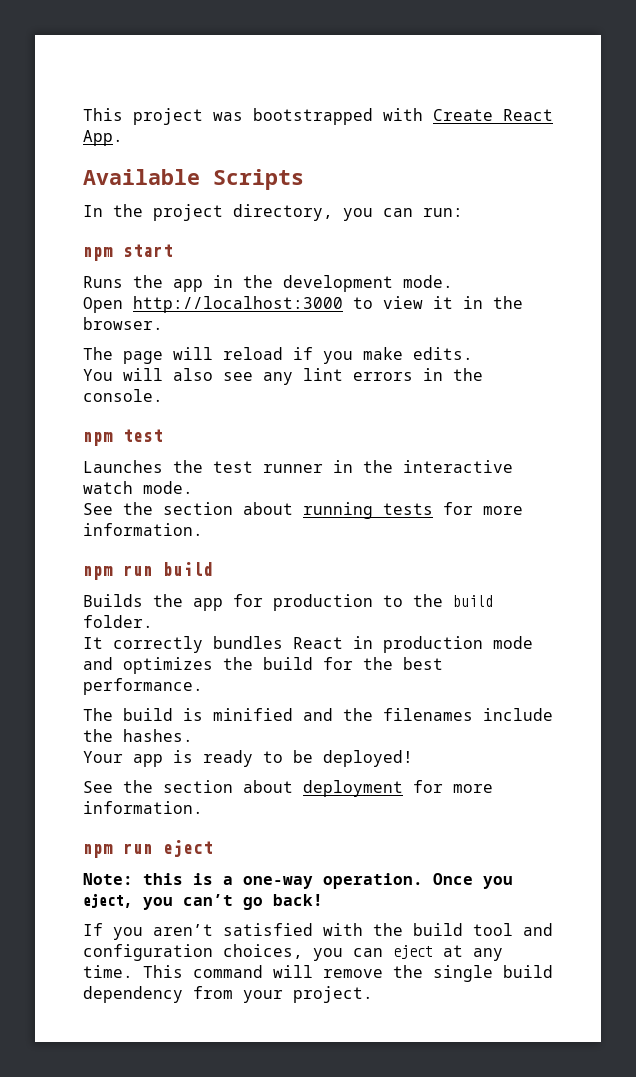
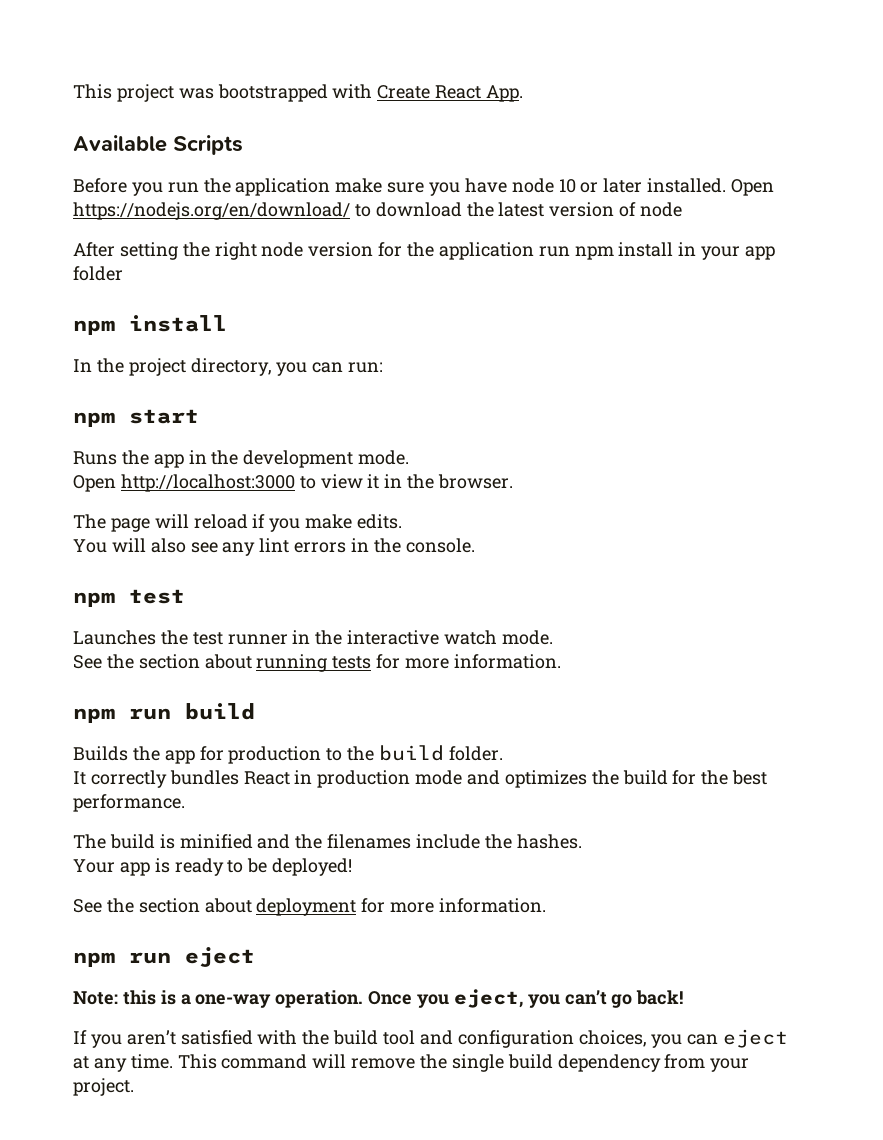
+ Before you run the application make sure you have node 10 or later installed. Open https://nodejs.org/en/download/ to download the latest version of node
+ After setting the right node version for the application run npm install in your app folder
+ npm install

